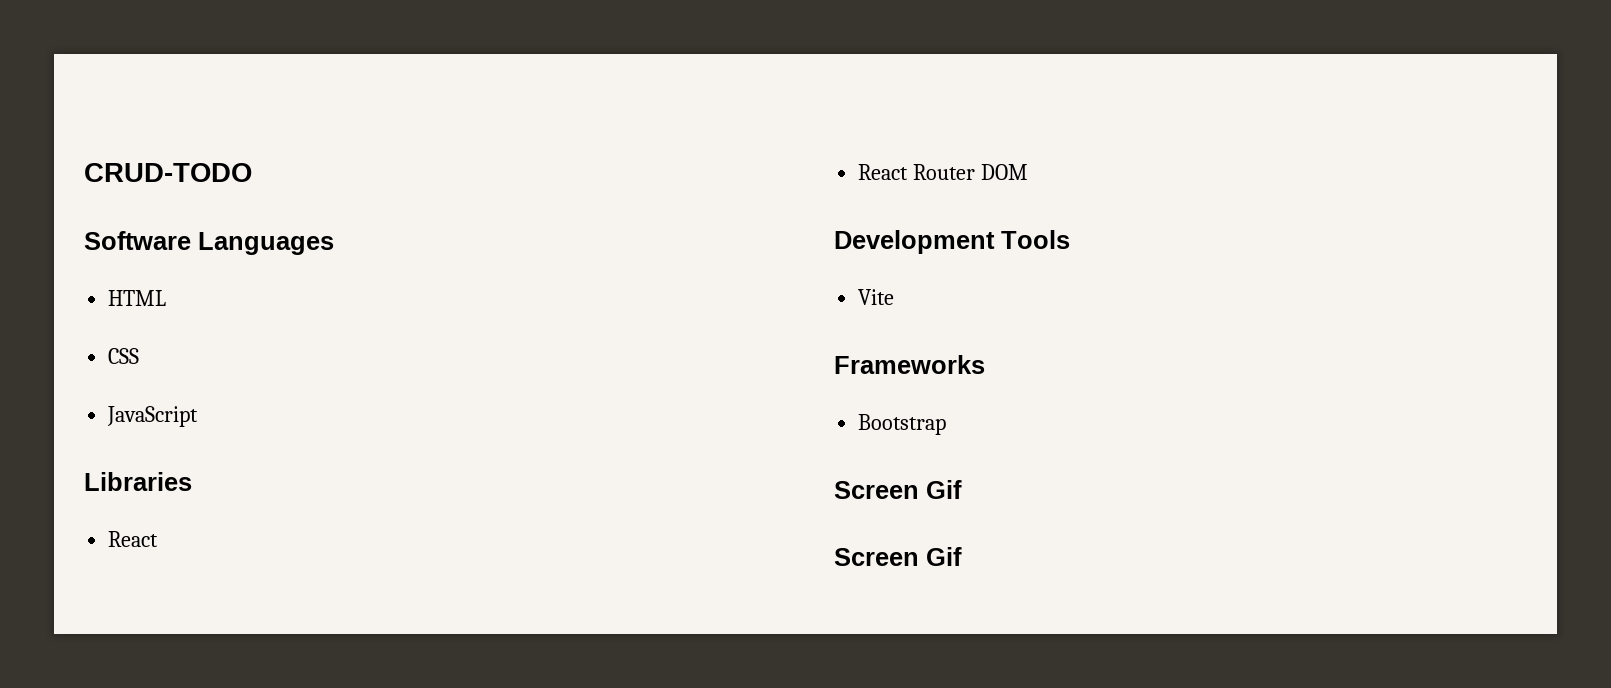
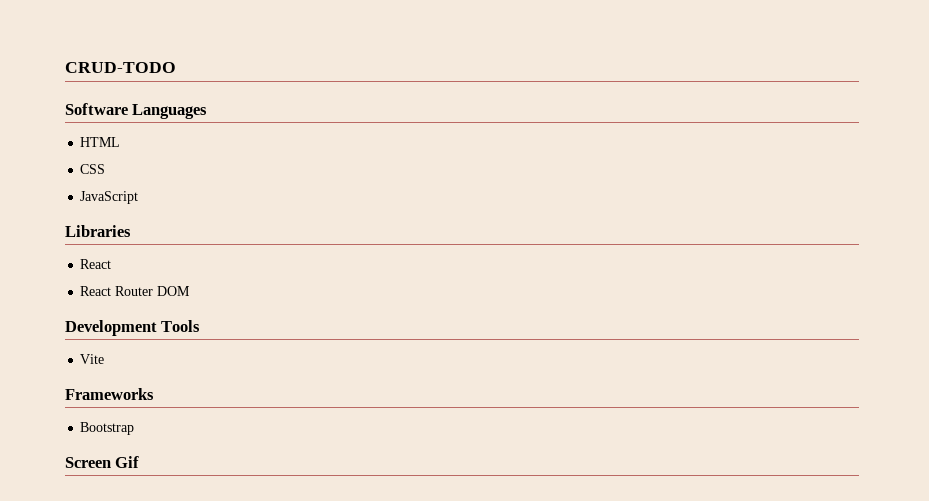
  Bootstrap
- Screen Gif

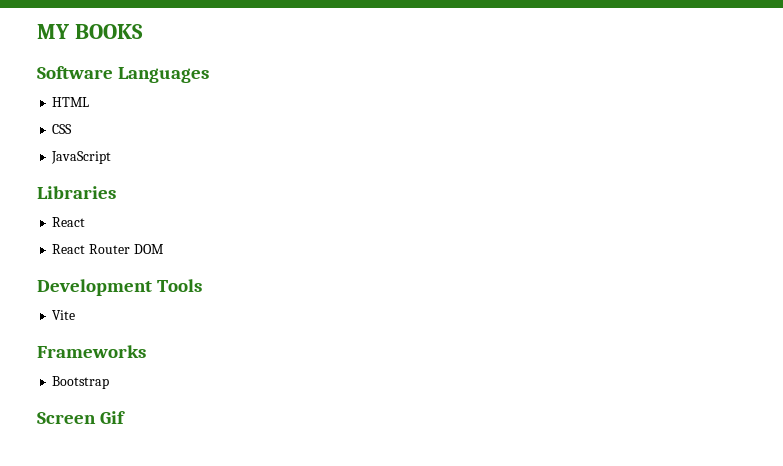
- CRUD-TODO
+ MY BOOKS

